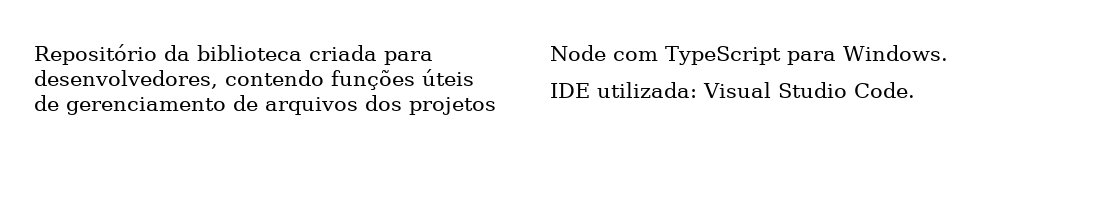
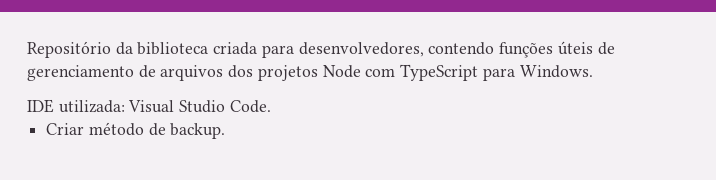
+ Criar método de backup.

